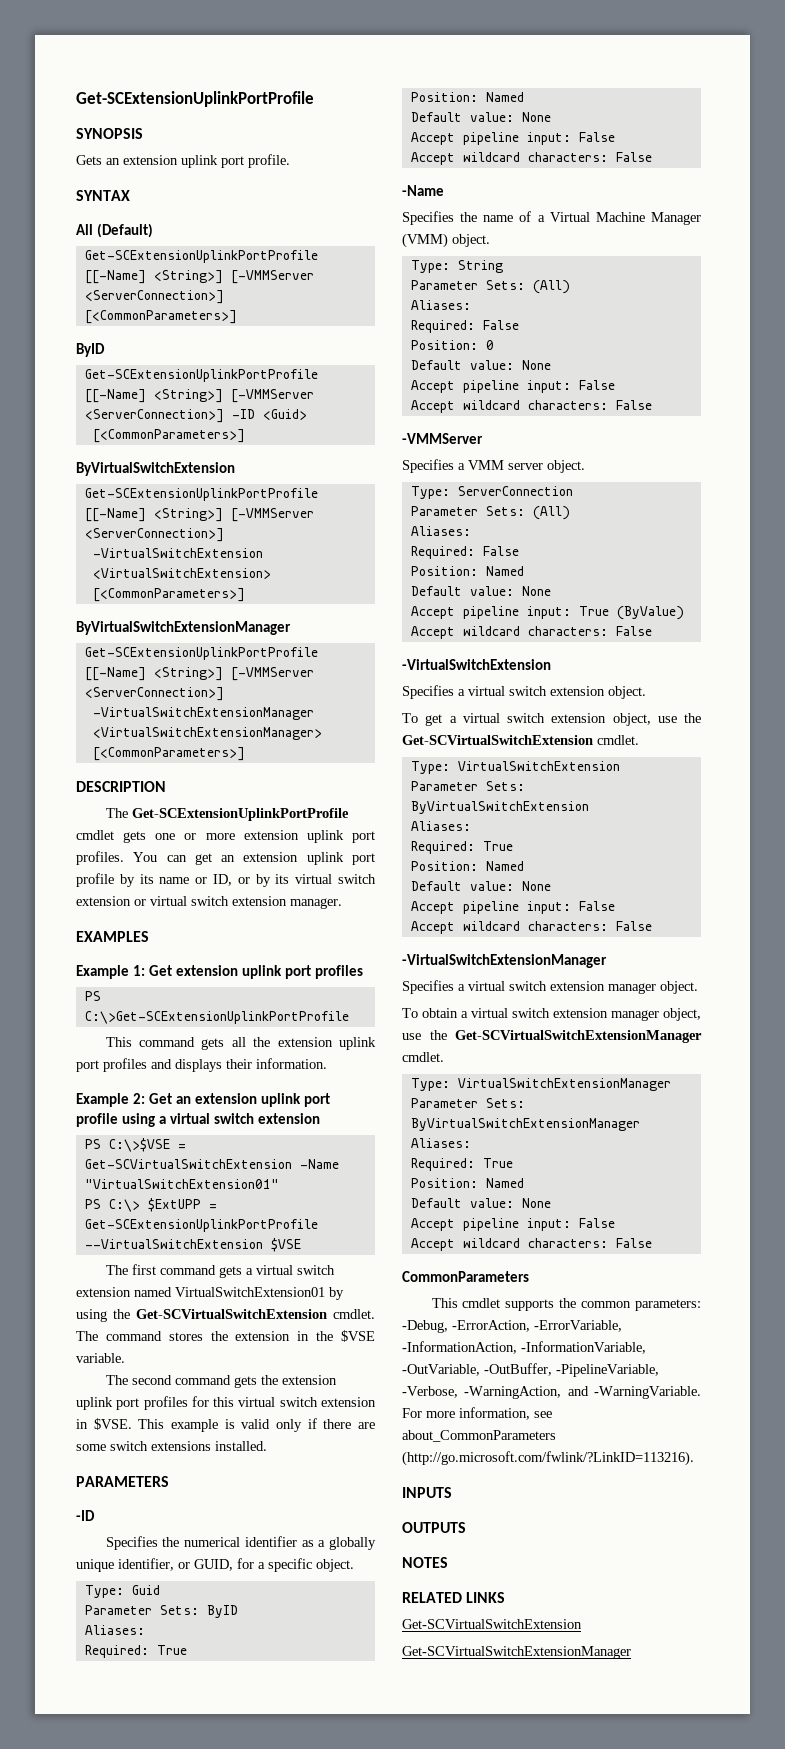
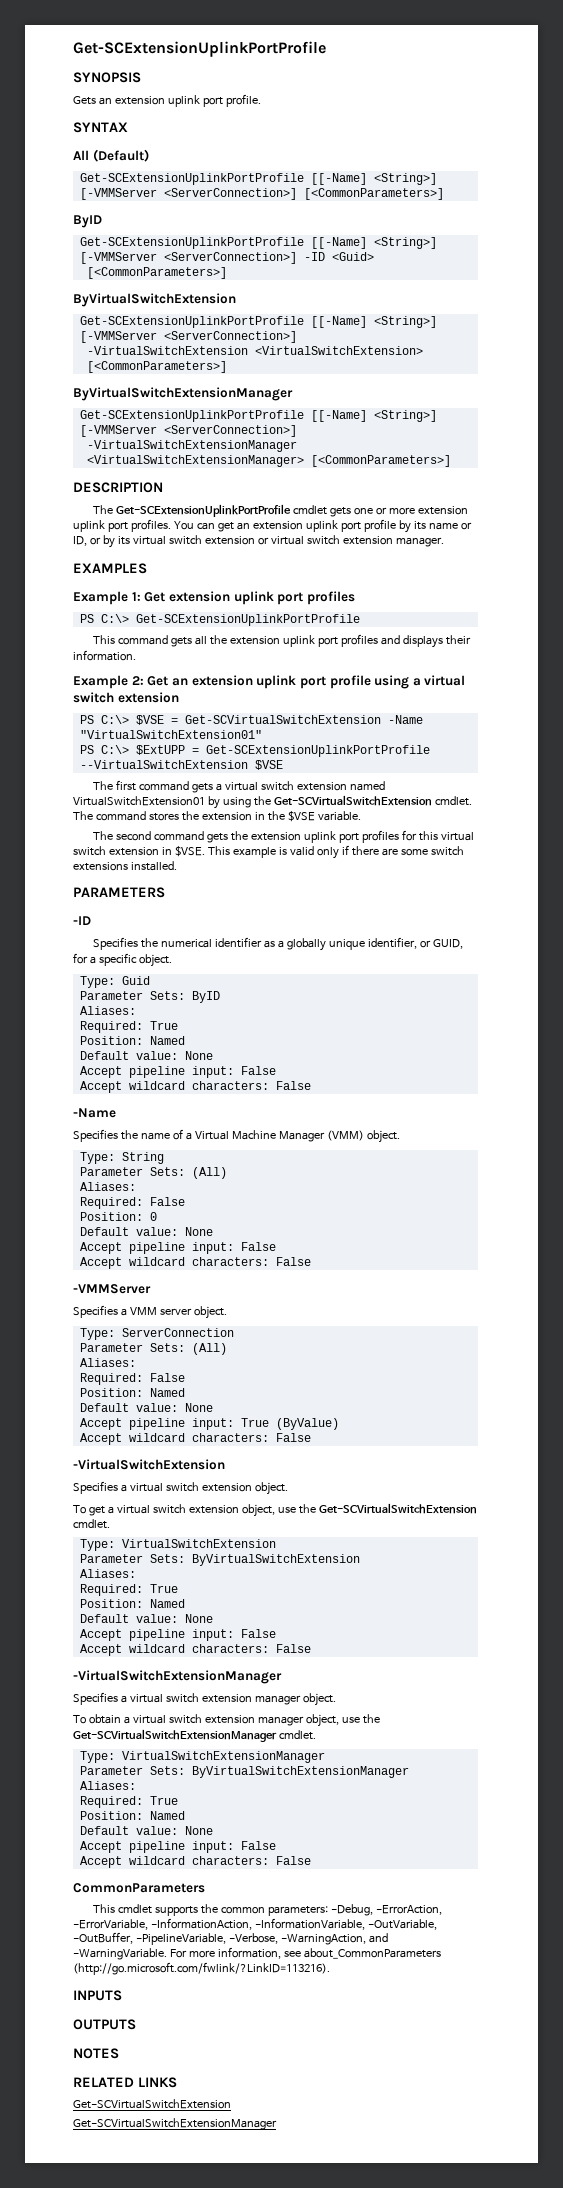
- PS C:\>Get-SCExtensionUplinkPortProfile
+ PS C:\> Get-SCExtensionUplinkPortProfile
- PS C:\>$VSE = Get-SCVirtualSwitchExtension -Name "VirtualSwitchExtension01"
+ PS C:\> $VSE = Get-SCVirtualSwitchExtension -Name "VirtualSwitchExtension01"

